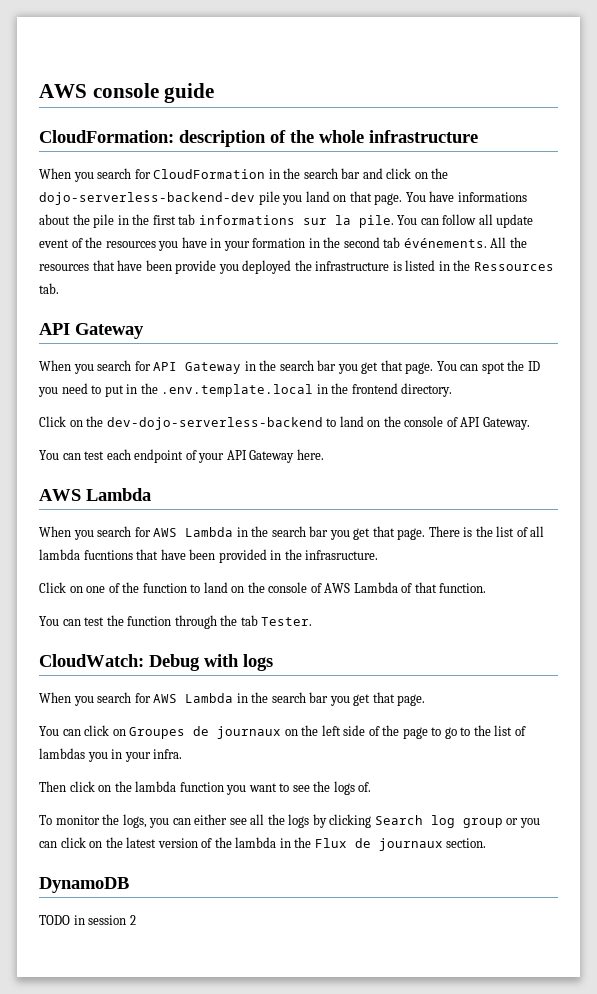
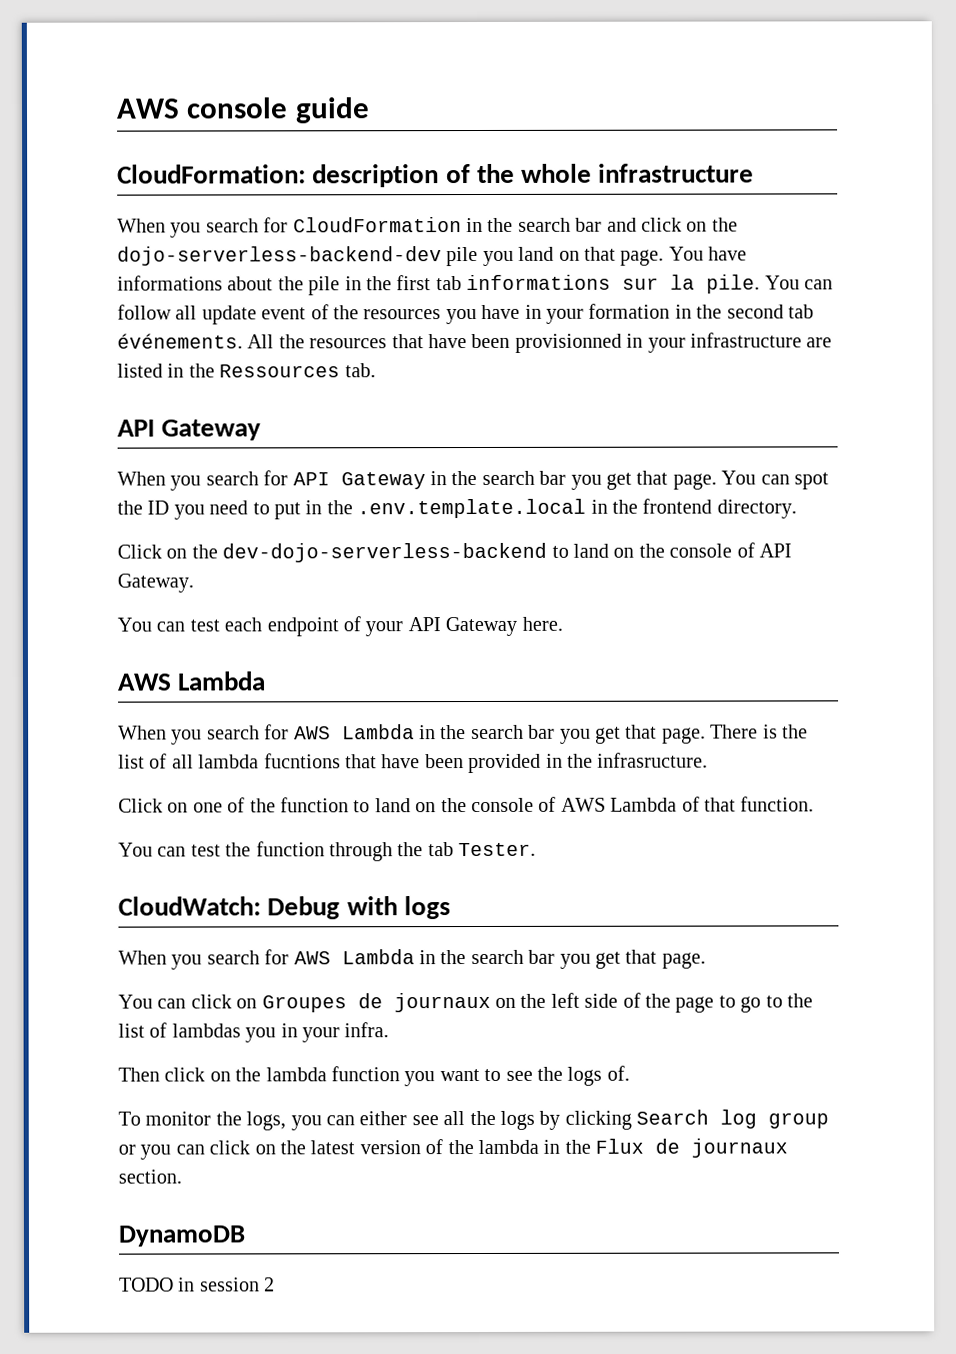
- All the resources that have been provide you deployed the infrastructure is listed in the Ressources tab.
+ All the resources that have been provisionned in your infrastructure are listed in the Ressources tab.

